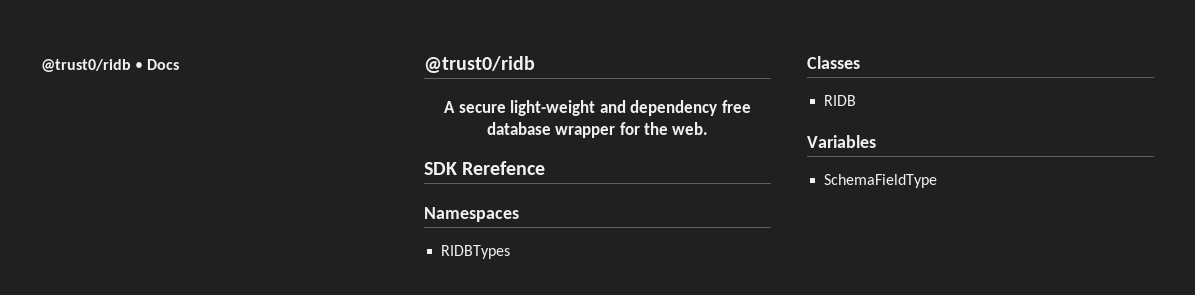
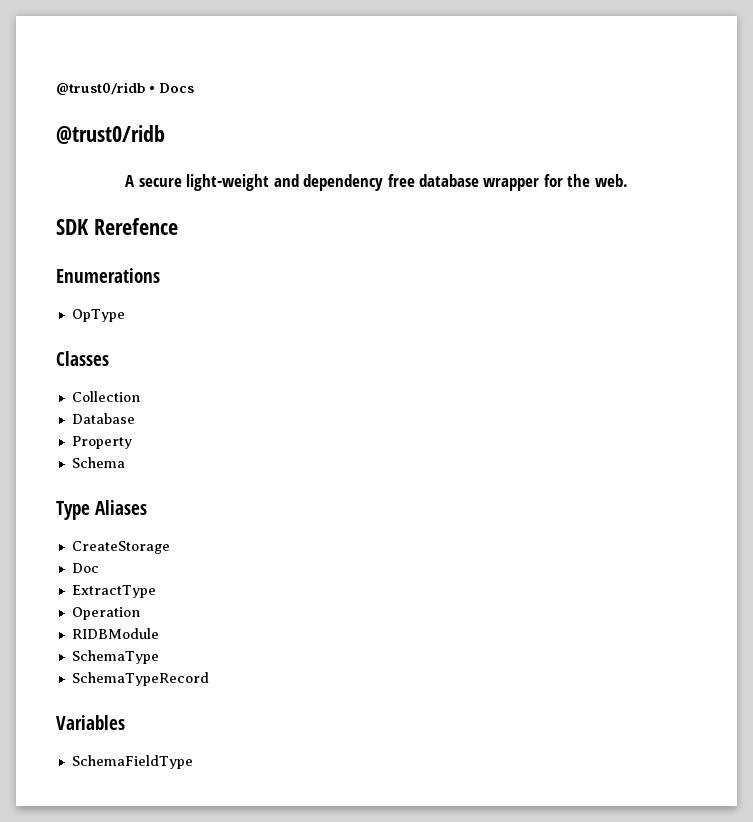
- Namespaces
- RIDBTypes
+ Enumerations
+ OpType
- RIDB
+ Collection
+ Database
+ Property
+ Schema
+ Type Aliases
+ CreateStorage
+ Doc
+ ExtractType
+ Operation
+ RIDBModule
+ SchemaType
+ SchemaTypeRecord

